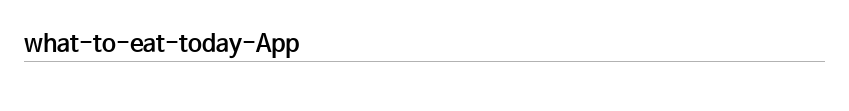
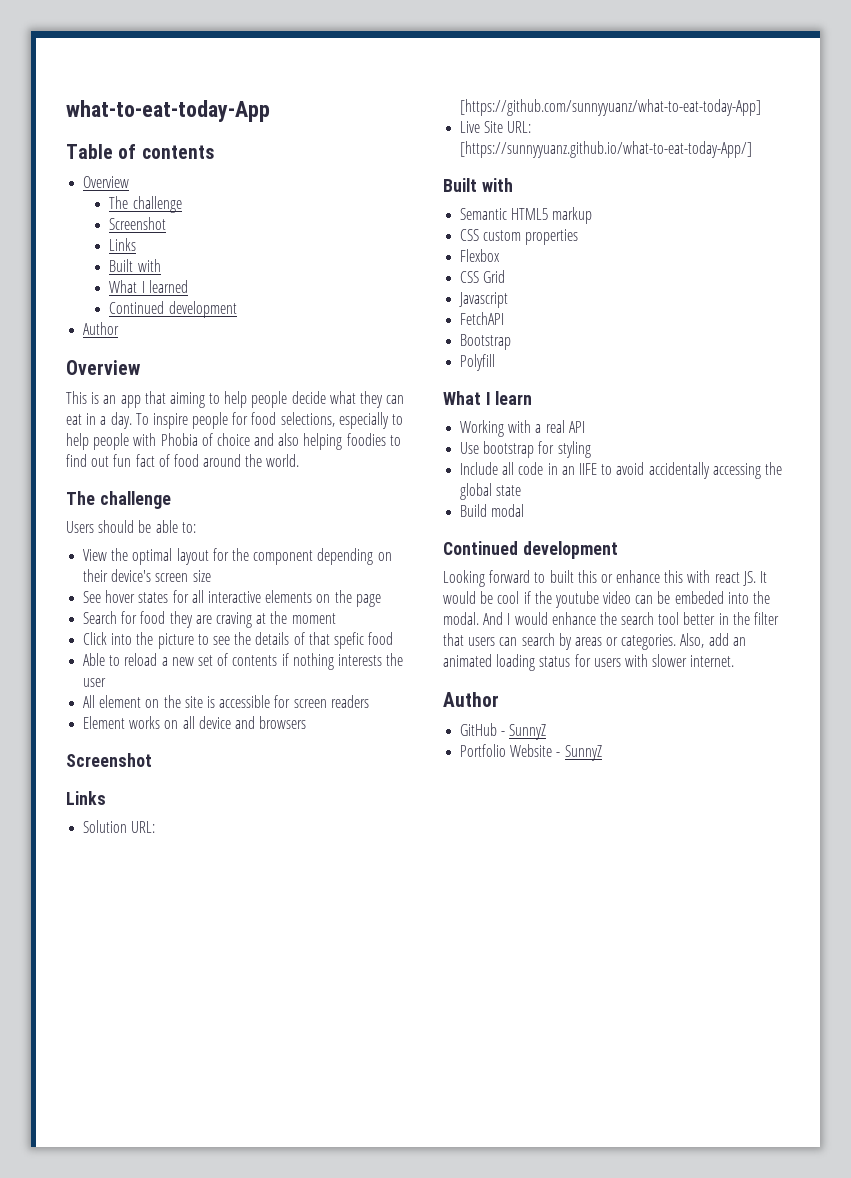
+ Table of contents
+ Overview
+ The challenge
+ Screenshot
+ Links
+ Built with
+ What I learned
+ Continued development
+ Author
+ Overview
+ This is an app that aiming to help people decide what they can eat in a day. To inspire people for food selections, especially to help people with Phobia of choice and also helping foodies to find out fun fact of food around the world.
+ The challenge
+ Users should be able to:
+ View the optimal layout for the component depending on their device's screen size
+ See hover states for all interactive elements on the page
+ Search for food they are craving at the moment
+ Click into the picture to see the details of that spefic food
+ Able to reload a new set of contents if nothing interests the user
+ All element on the site is accessible for screen readers
+ Element works on all device and browsers
+ Screenshot
+ Links
+ Solution URL: [https://github.com/sunnyyuanz/what-to-eat-today-App]
+ Live Site URL: [https://sunnyyuanz.github.io/what-to-eat-today-App/]
+ Built with
+ Semantic HTML5 markup
+ CSS custom properties
+ Flexbox
+ CSS Grid
+ Javascript
+ FetchAPI
+ Bootstrap
+ Polyfill
+ What I learn
+ Working with a real API
+ Use bootstrap for styling
+ Include all code in an IIFE to avoid accidentally accessing the global state
+ Build modal
+ Continued development
+ Looking forward to built this or enhance this with react JS. It would be cool if the youtube video can be embeded into the modal. And I would enhance the search tool better in the filter that users can search by areas or categories. Also, add an animated loading status for users with slower internet.
+ Author
+ GitHub - SunnyZ
+ Portfolio Website - SunnyZ

